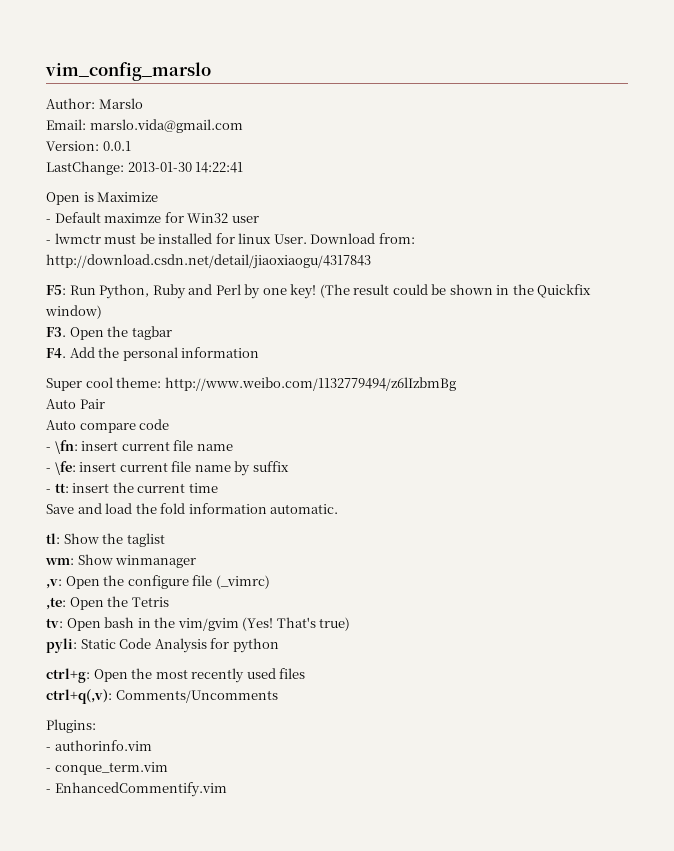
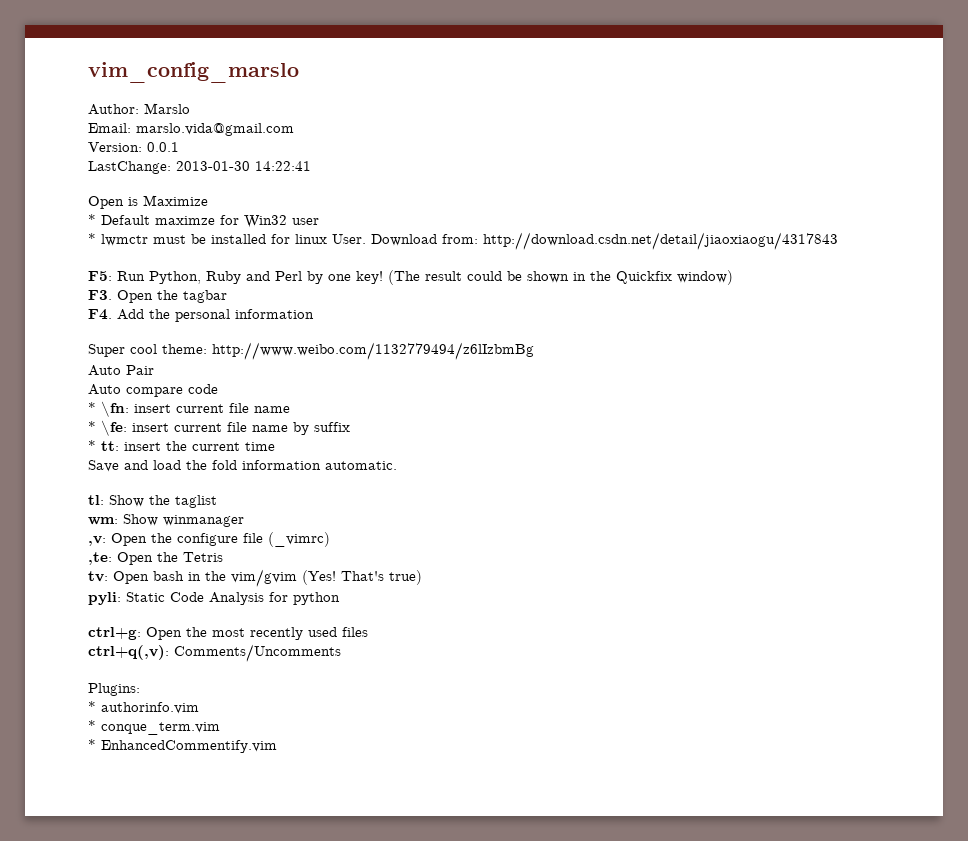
- - Default maximze for Win32 user
+ * Default maximze for Win32 user
- - lwmctr must be installed for linux User.
+ * lwmctr must be installed for linux User.
- - \fn: insert current file name
+ * \fn: insert current file name
- - \fe: insert current file name by suffix
+ * \fe: insert current file name by suffix
- - tt: insert the current time
+ * tt: insert the current time
- - authorinfo.vim
+ * authorinfo.vim
- - conque_term.vim
+ * conque_term.vim
- - EnhancedCommentify.vim
+ * EnhancedCommentify.vim

